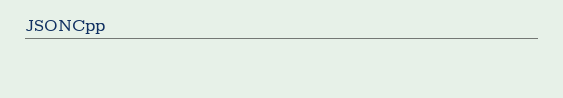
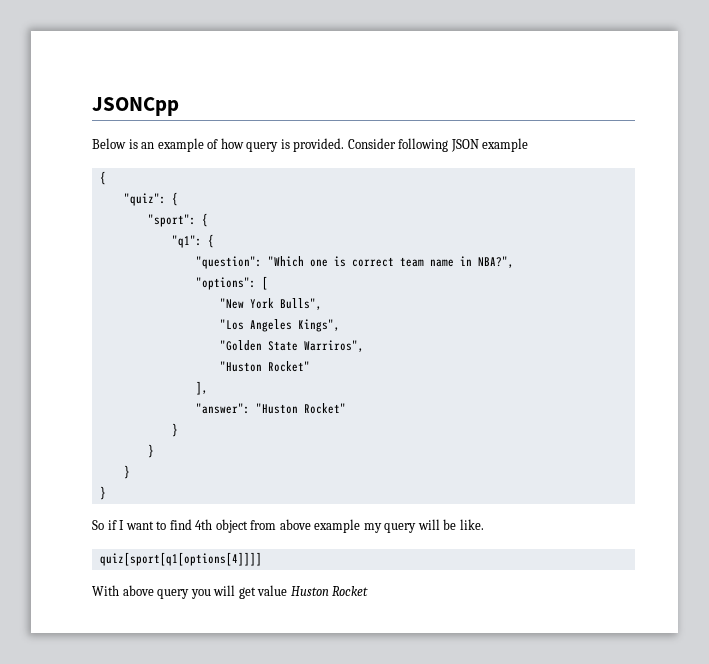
+ Below is an example of how query is provided. Consider following JSON example
+ {
+ "quiz": {
+ "sport": {
+ "q1": {
+ "question": "Which one is correct team name in NBA?",
+ "options": [
+ "New York Bulls",
+ "Los Angeles Kings",
+ "Golden State Warriros",
+ "Huston Rocket"
+ ],
+ "answer": "Huston Rocket"
+ }
+ }
+ }
+ }
+ So if I want to find 4th object from above example my query will be like.
+ quiz[sport[q1[options[4]]]]
+ With above query you will get value Huston Rocket

